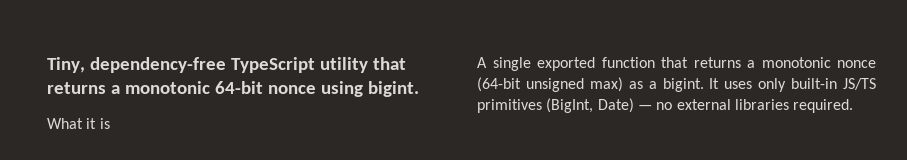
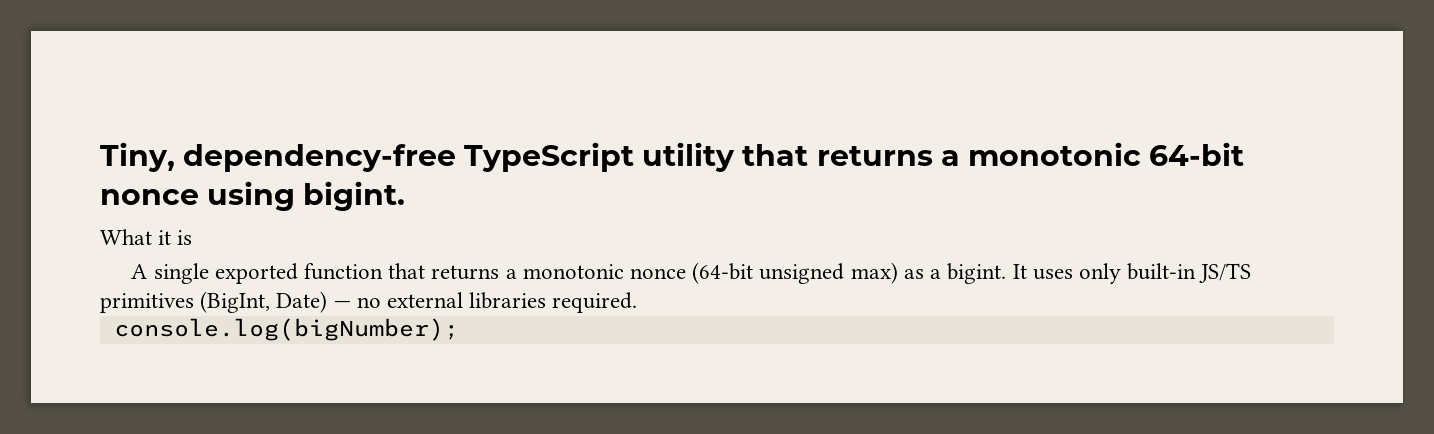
+ console.log(bigNumber);

